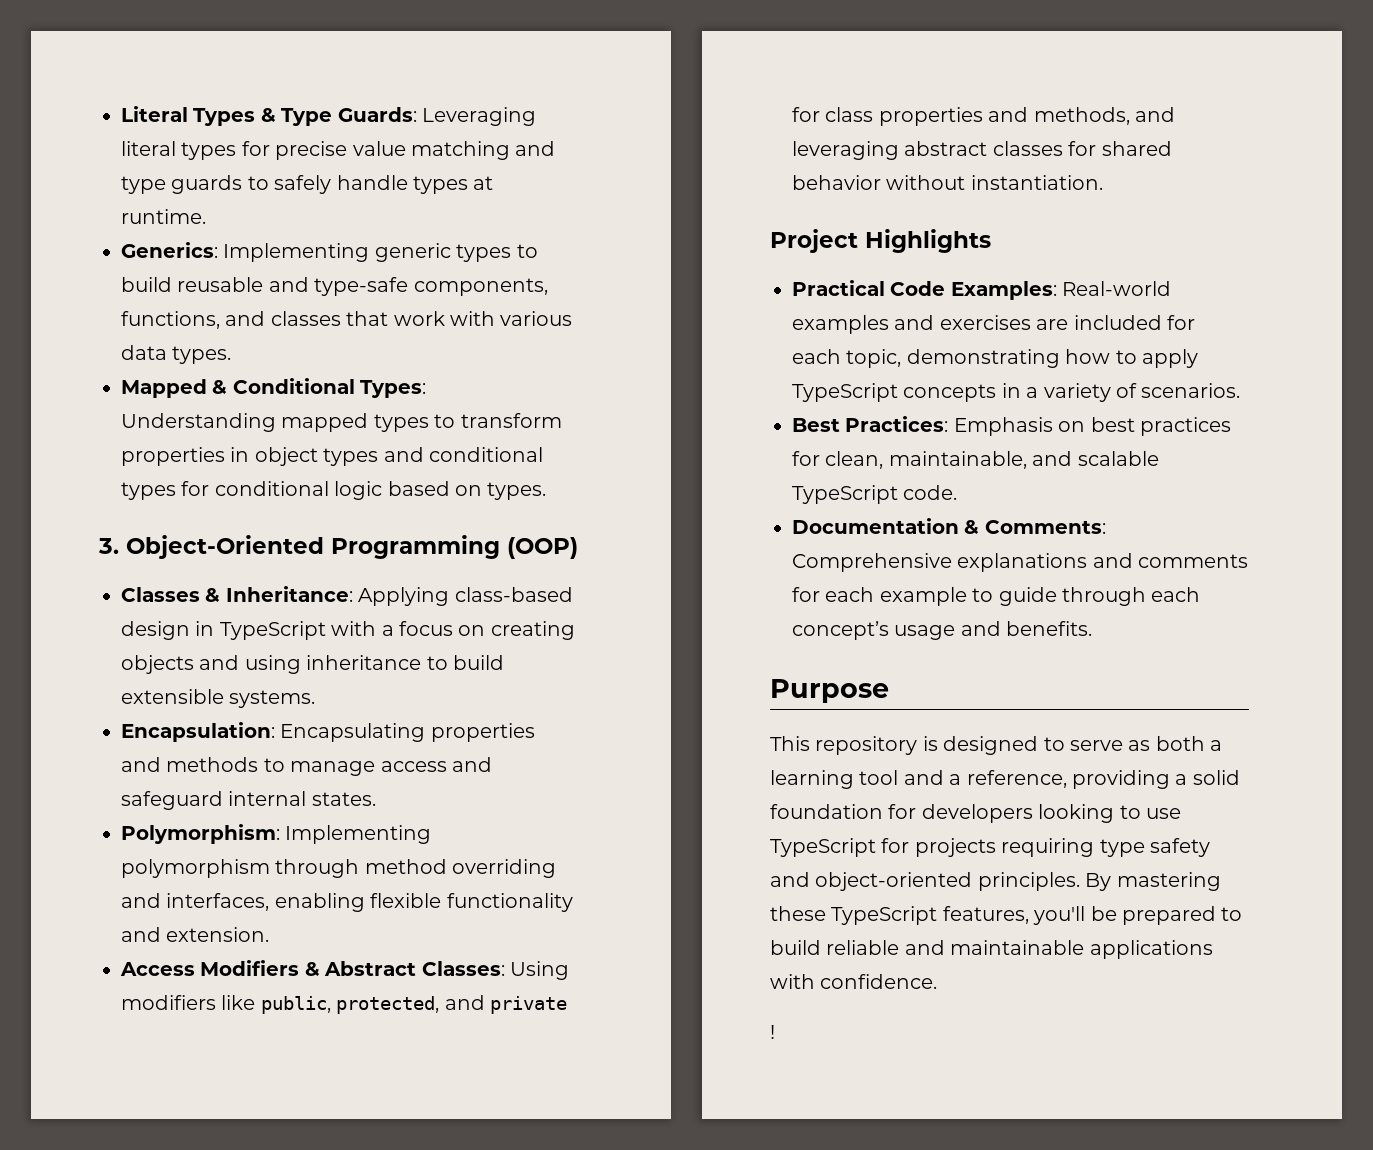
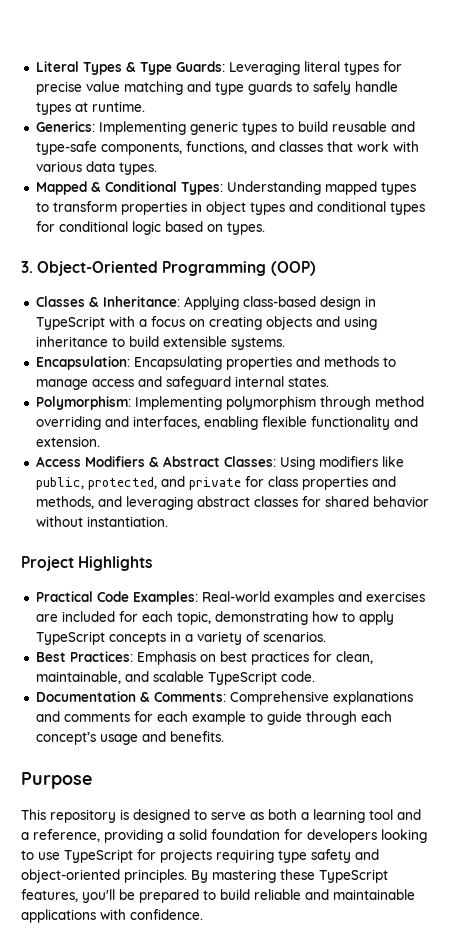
- !

